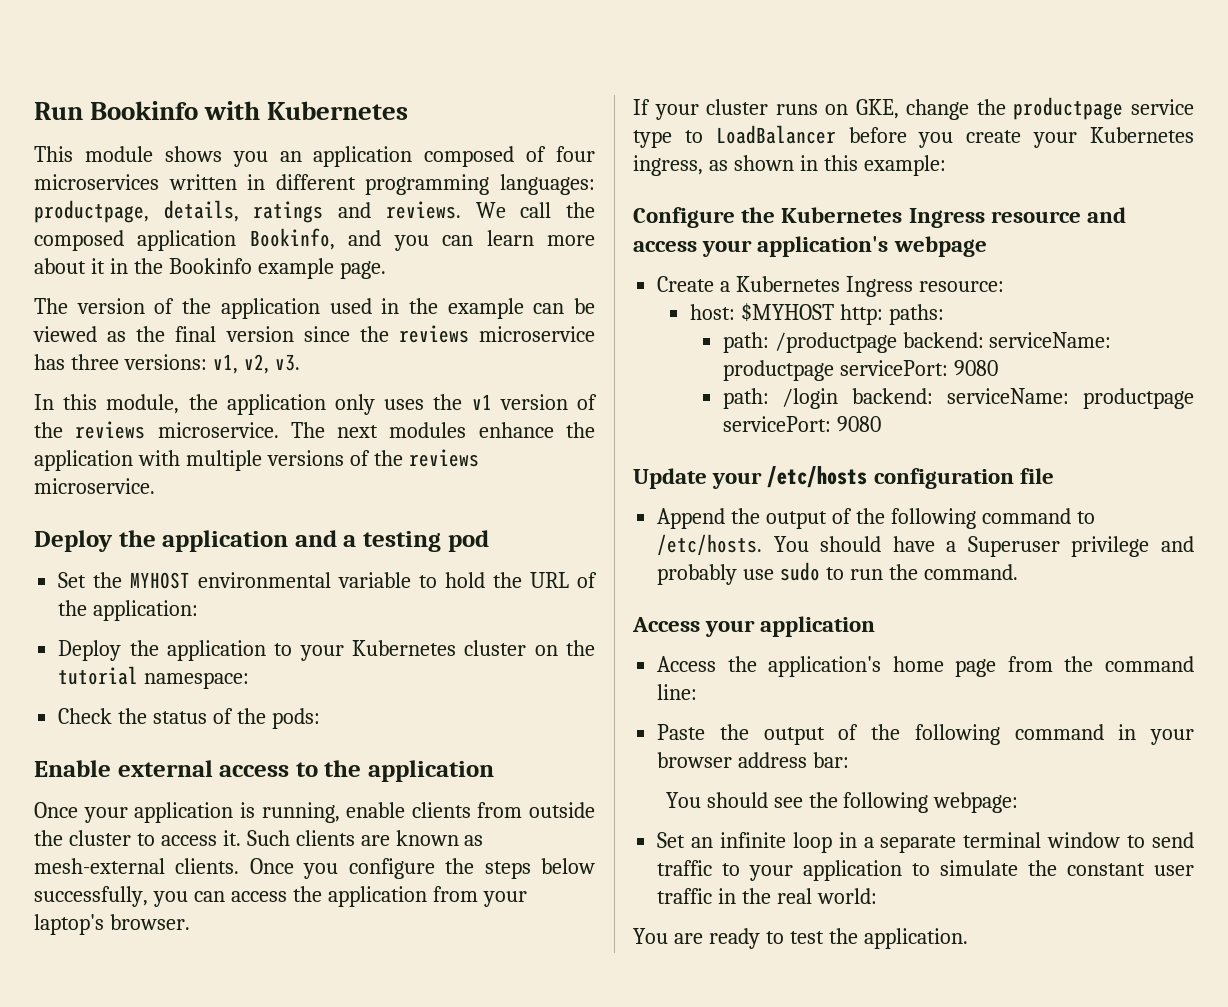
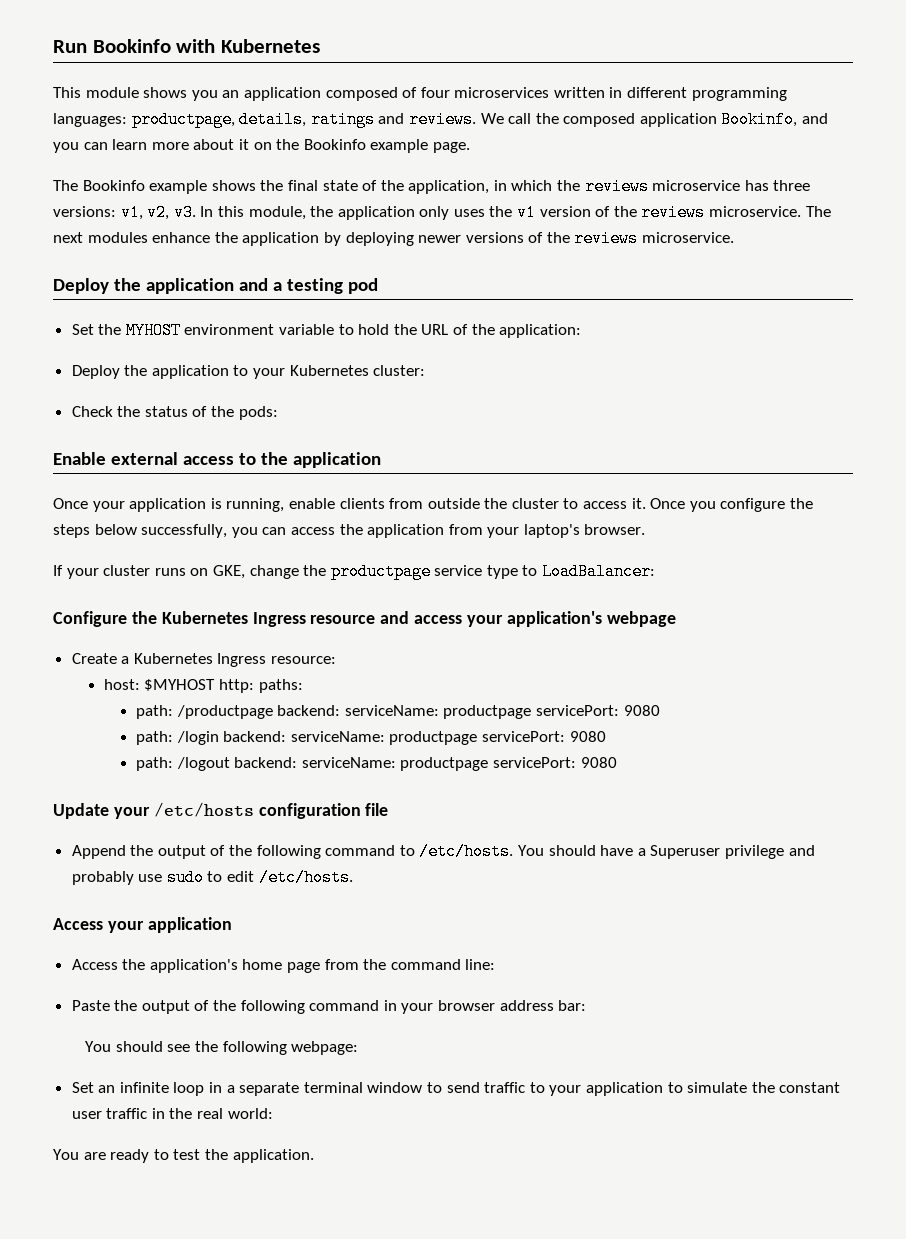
- We call the composed application Bookinfo, and you can learn more about it in the Bookinfo example page.
+ We call the composed application Bookinfo, and you can learn more about it on the Bookinfo example page.
- The version of the application used in the example can be viewed as the final version since the reviews microservice has three versions: v1, v2, v3.
- In this module, the application only uses the v1 version of the reviews microservice.
+ The Bookinfo example shows the final state of the application, in which the reviews microservice has three versions: v1, v2, v3. In this module, the application only uses the v1 version of the reviews microservice.
- The next modules enhance the application with multiple versions of the reviews microservice.
+ The next modules enhance the application by deploying newer versions of the reviews microservice.
- Set the MYHOST environmental variable to hold the URL of the application:
+ Set the MYHOST environment variable to hold the URL of the application:
- Deploy the application to your Kubernetes cluster on the tutorial namespace:
+ Deploy the application to your Kubernetes cluster:
- Such clients are known as mesh-external clients.
- If your cluster runs on GKE, change the productpage service type to LoadBalancer before you create your Kubernetes ingress, as shown in this example:
+ If your cluster runs on GKE, change the productpage service type to LoadBalancer:
+ path: /logout backend: serviceName: productpage servicePort: 9080
- You should have a Superuser privilege and probably use sudo to run the command.
+ You should have a Superuser privilege and probably use sudo to edit /etc/hosts.

